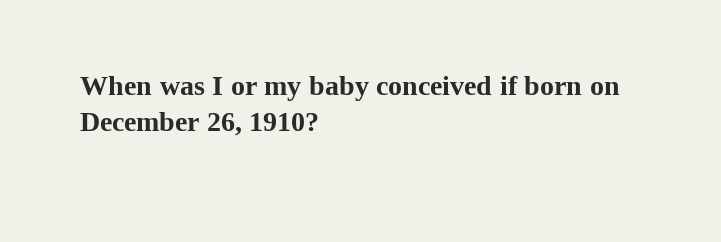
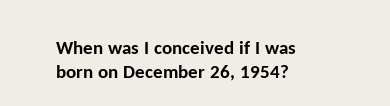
- When was I or my baby conceived if born on December 26, 1910?
+ When was I conceived if I was born on December 26, 1954?

